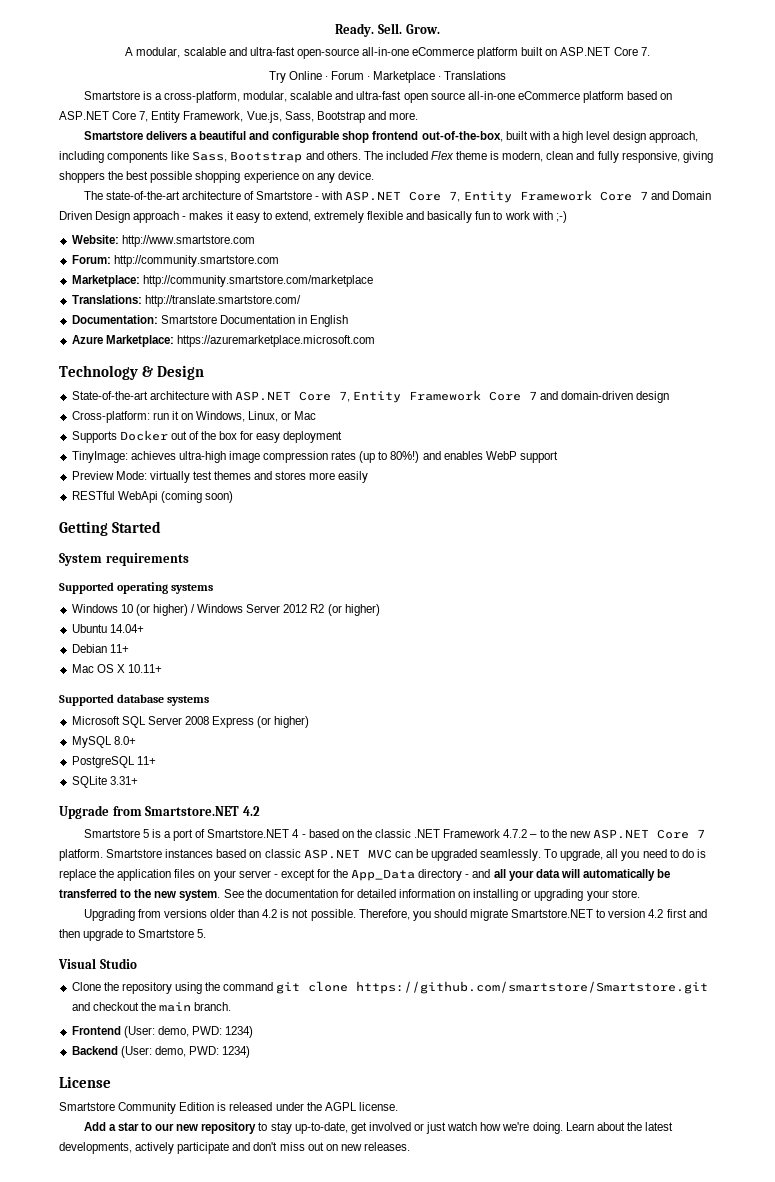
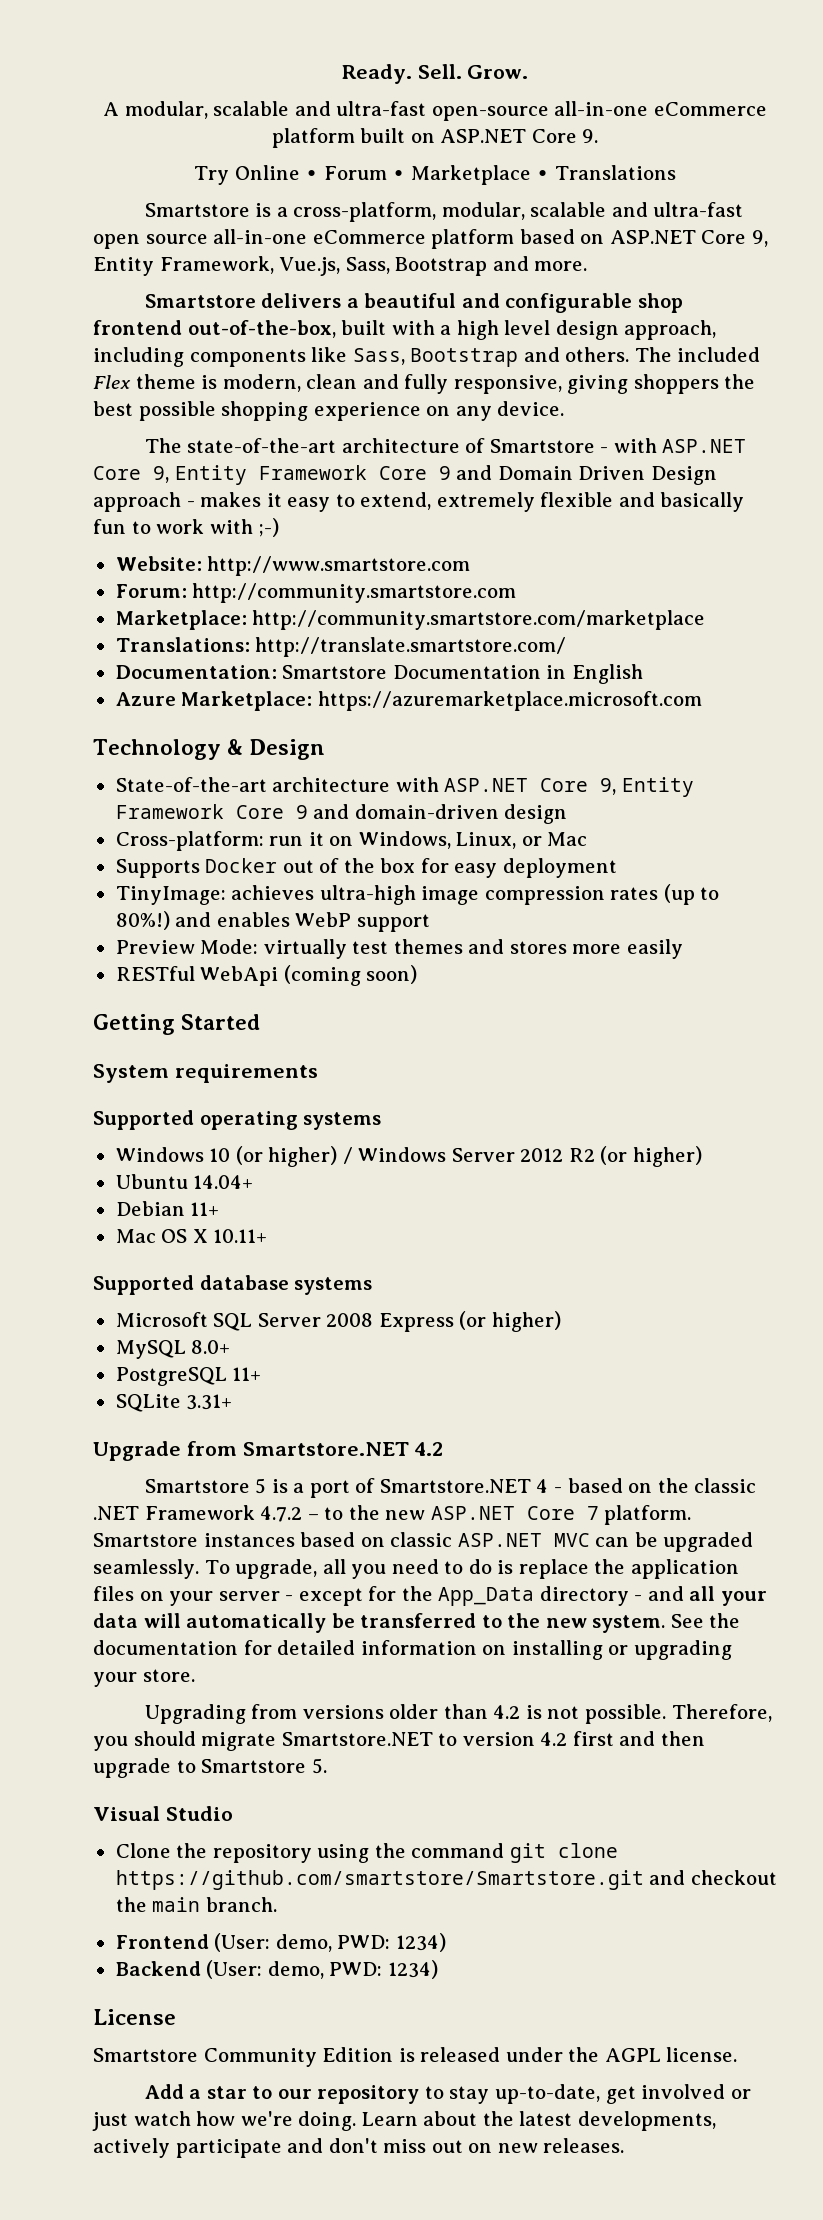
- A modular, scalable and ultra-fast open-source all-in-one eCommerce platform built on ASP.NET Core 7.
+ A modular, scalable and ultra-fast open-source all-in-one eCommerce platform built on ASP.NET Core 9.
- Smartstore is a cross-platform, modular, scalable and ultra-fast open source all-in-one eCommerce platform based on ASP.NET Core 7, Entity Framework, Vue.js, Sass, Bootstrap and more.
+ Smartstore is a cross-platform, modular, scalable and ultra-fast open source all-in-one eCommerce platform based on ASP.NET Core 9, Entity Framework, Vue.js, Sass, Bootstrap and more.
- The state-of-the-art architecture of Smartstore - with ASP.NET Core 7, Entity Framework Core 7 and Domain Driven Design approach - makes it easy to extend, extremely flexible and basically fun to work with ;-)
+ The state-of-the-art architecture of Smartstore - with ASP.NET Core 9, Entity Framework Core 9 and Domain Driven Design approach - makes it easy to extend, extremely flexible and basically fun to work with ;-)
- State-of-the-art architecture with ASP.NET Core 7, Entity Framework Core 7 and domain-driven design
+ State-of-the-art architecture with ASP.NET Core 9, Entity Framework Core 9 and domain-driven design
- Add a star to our new repository to stay up-to-date, get involved or just watch how we're doing.
+ Add a star to our repository to stay up-to-date, get involved or just watch how we're doing.

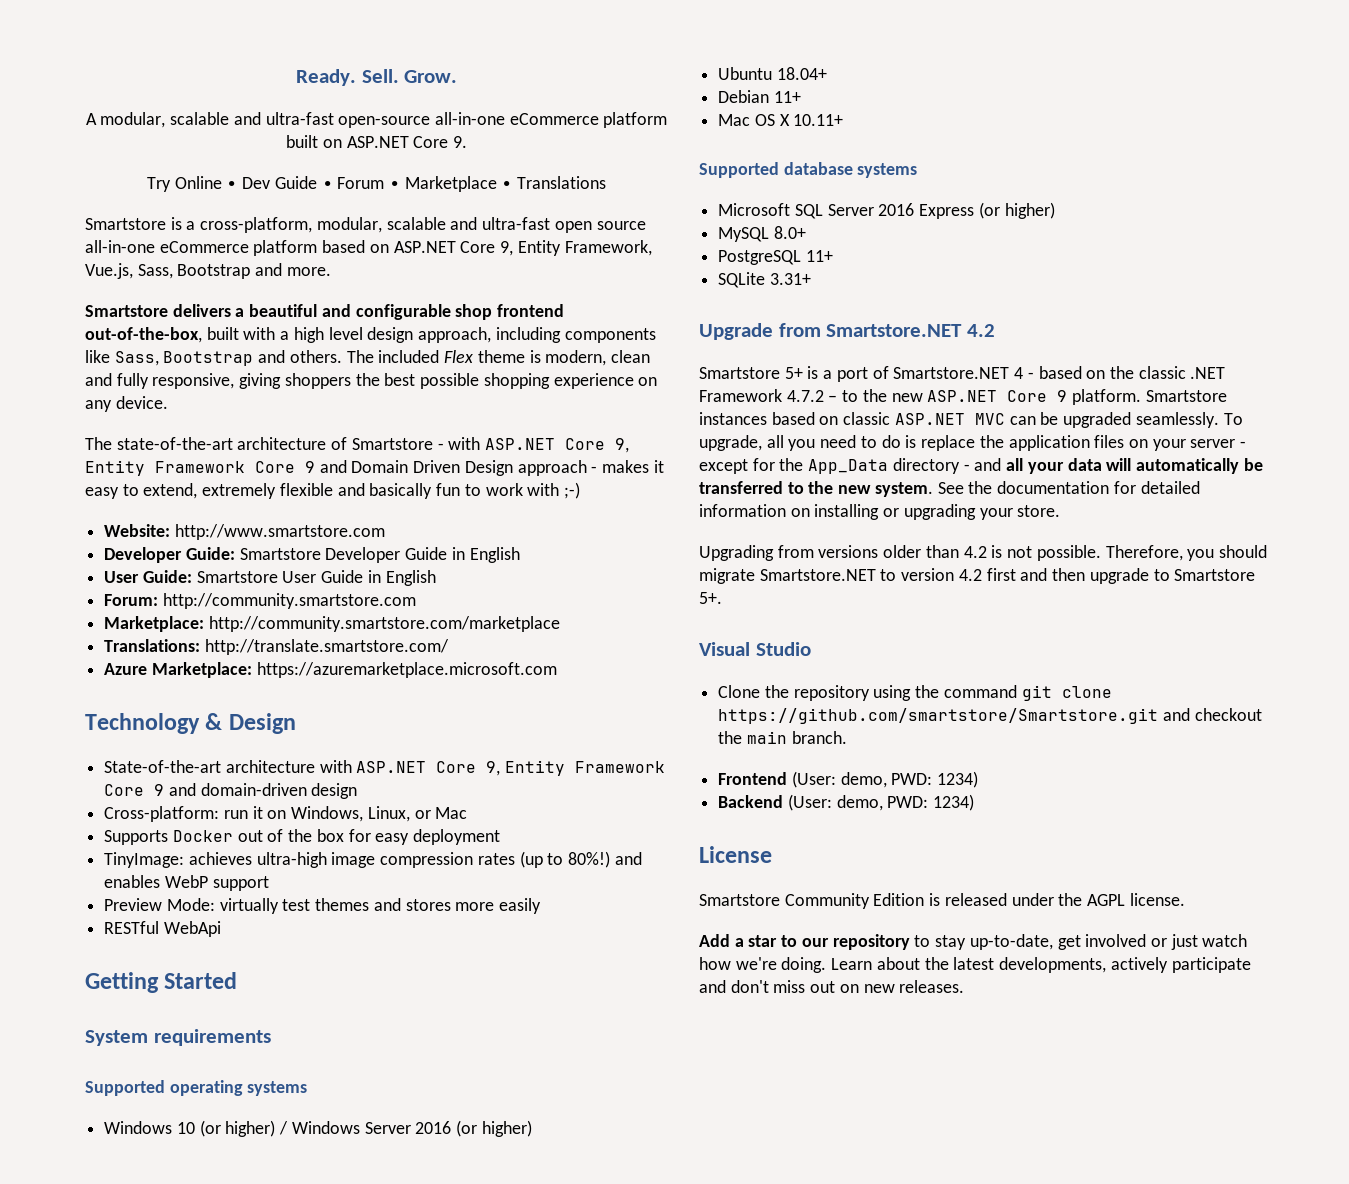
- Try Online ∙ Forum ∙ Marketplace ∙ Translations
+ Try Online ∙ Dev Guide ∙ Forum ∙ Marketplace ∙ Translations
+ Developer Guide: Smartstore Developer Guide in English
+ User Guide: Smartstore User Guide in English
- Documentation: Smartstore Documentation in English
- RESTful WebApi (coming soon)
+ RESTful WebApi
- Windows 10 (or higher) / Windows Server 2012 R2 (or higher)
+ Windows 10 (or higher) / Windows Server 2016 (or higher)
- Ubuntu 14.04+
+ Ubuntu 18.04+
- Microsoft SQL Server 2008 Express (or higher)
+ Microsoft SQL Server 2016 Express (or higher)
- Smartstore 5 is a port of Smartstore.NET 4 - based on the classic .NET Framework 4.7.2 – to the new ASP.NET Core 7 platform.
+ Smartstore 5+ is a port of Smartstore.NET 4 - based on the classic .NET Framework 4.7.2 – to the new ASP.NET Core 9 platform.
- Therefore, you should migrate Smartstore.NET to version 4.2 first and then upgrade to Smartstore 5.
+ Therefore, you should migrate Smartstore.NET to version 4.2 first and then upgrade to Smartstore 5+.

